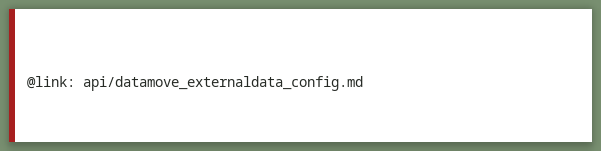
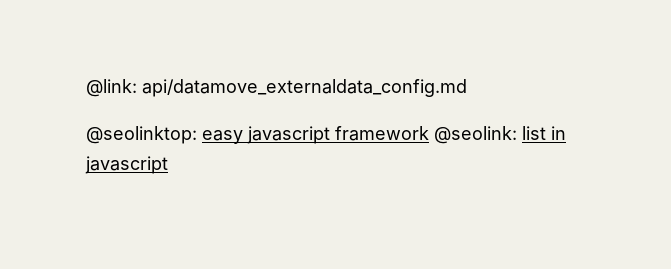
+ @seolinktop: easy javascript framework @seolink: list in javascript

